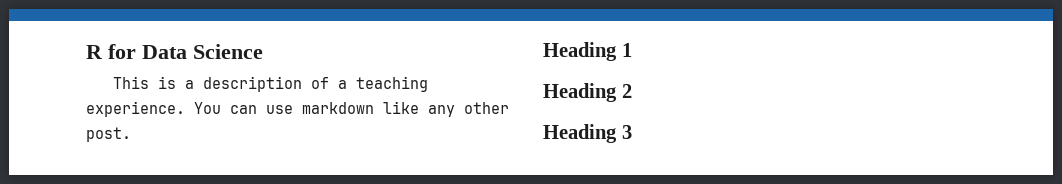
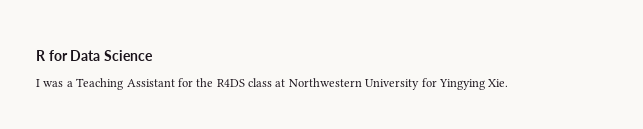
- This is a description of a teaching experience. You can use markdown like any other post.
- Heading 1
- Heading 2
- Heading 3
+ I was a Teaching Assistant for the R4DS class at Northwestern University for Yingying Xie.

